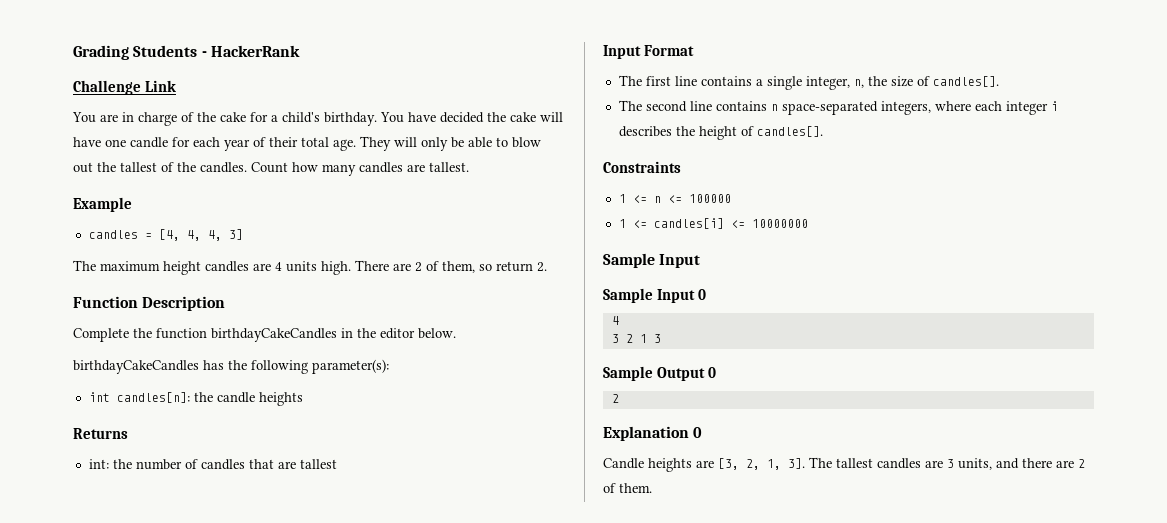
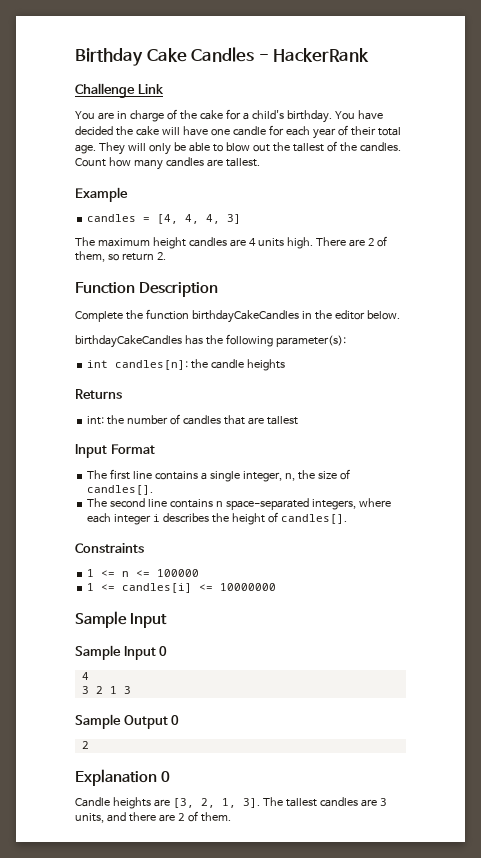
- Grading Students - HackerRank
+ Birthday Cake Candles - HackerRank

